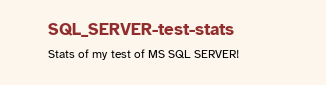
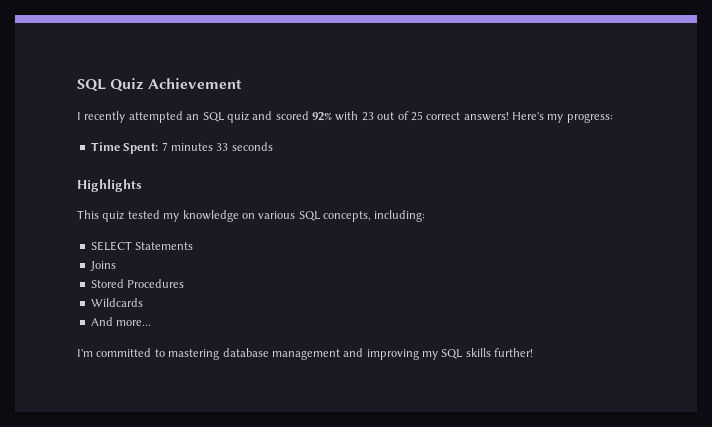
- SQL_SERVER-test-stats
- Stats of my test of MS SQL SERVER!
+ SQL Quiz Achievement
+ I recently attempted an SQL quiz and scored 92% with 23 out of 25 correct answers! Here's my progress:
+ Time Spent: 7 minutes 33 seconds
+ Highlights
+ This quiz tested my knowledge on various SQL concepts, including:
+ SELECT Statements
+ Joins
+ Stored Procedures
+ Wildcards
+ And more...
+ I'm committed to mastering database management and improving my SQL skills further!

